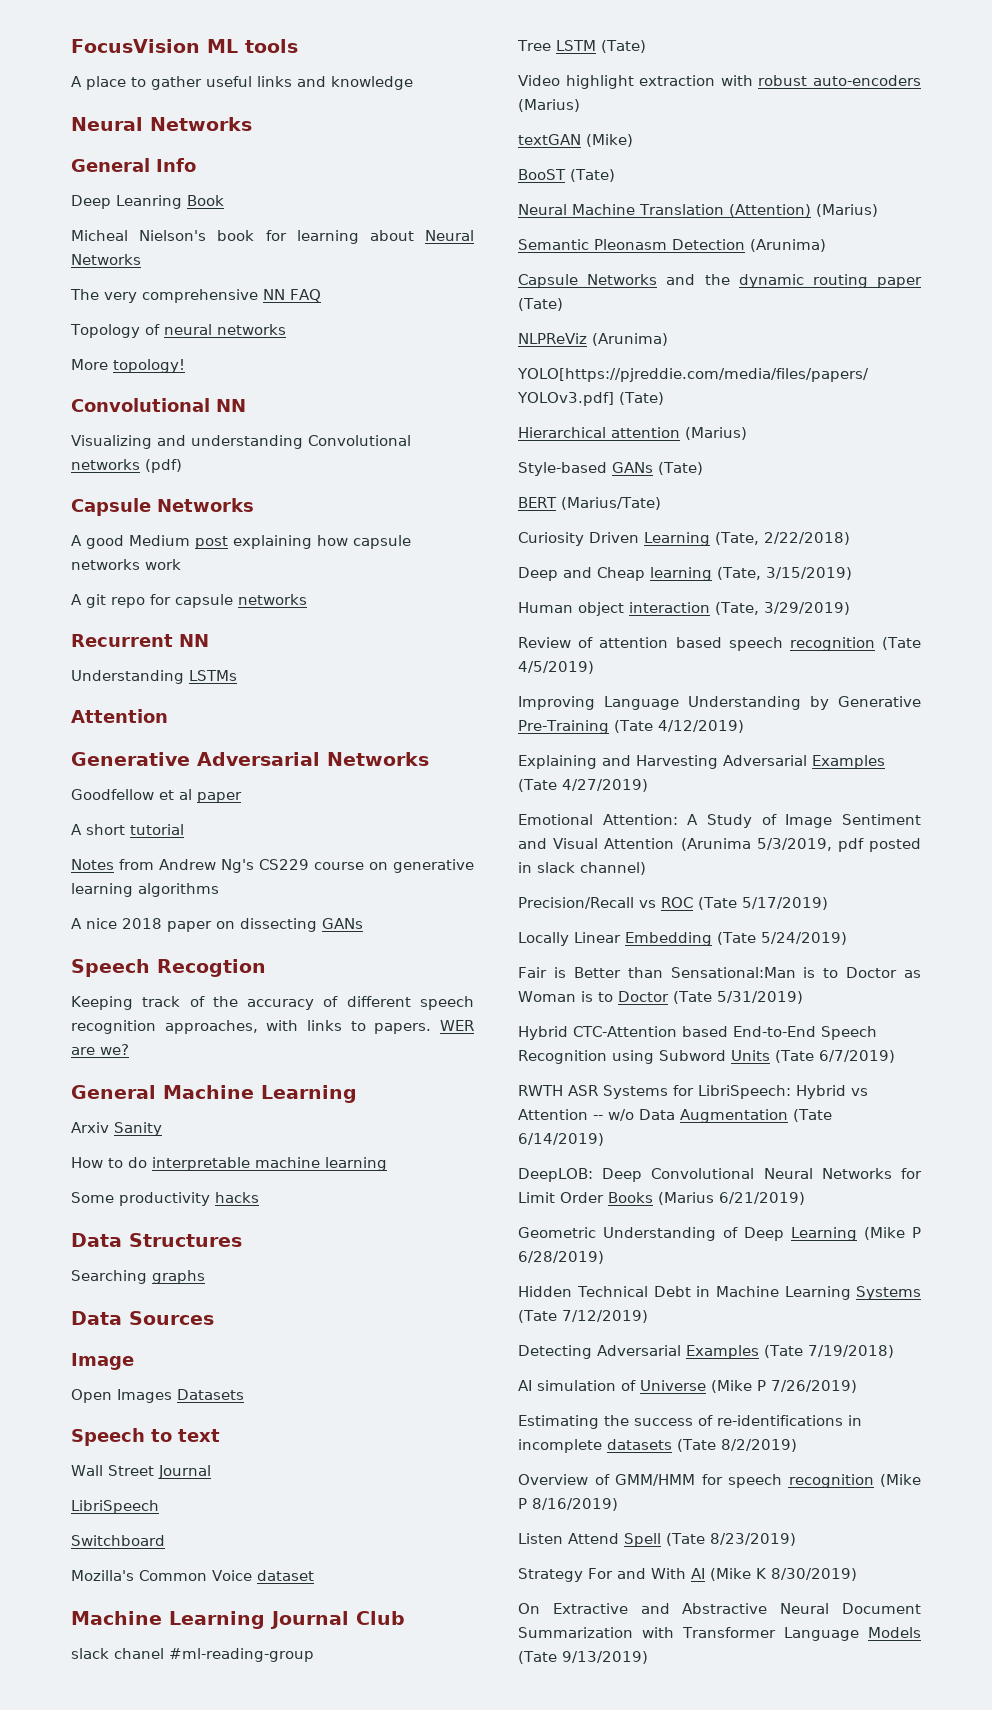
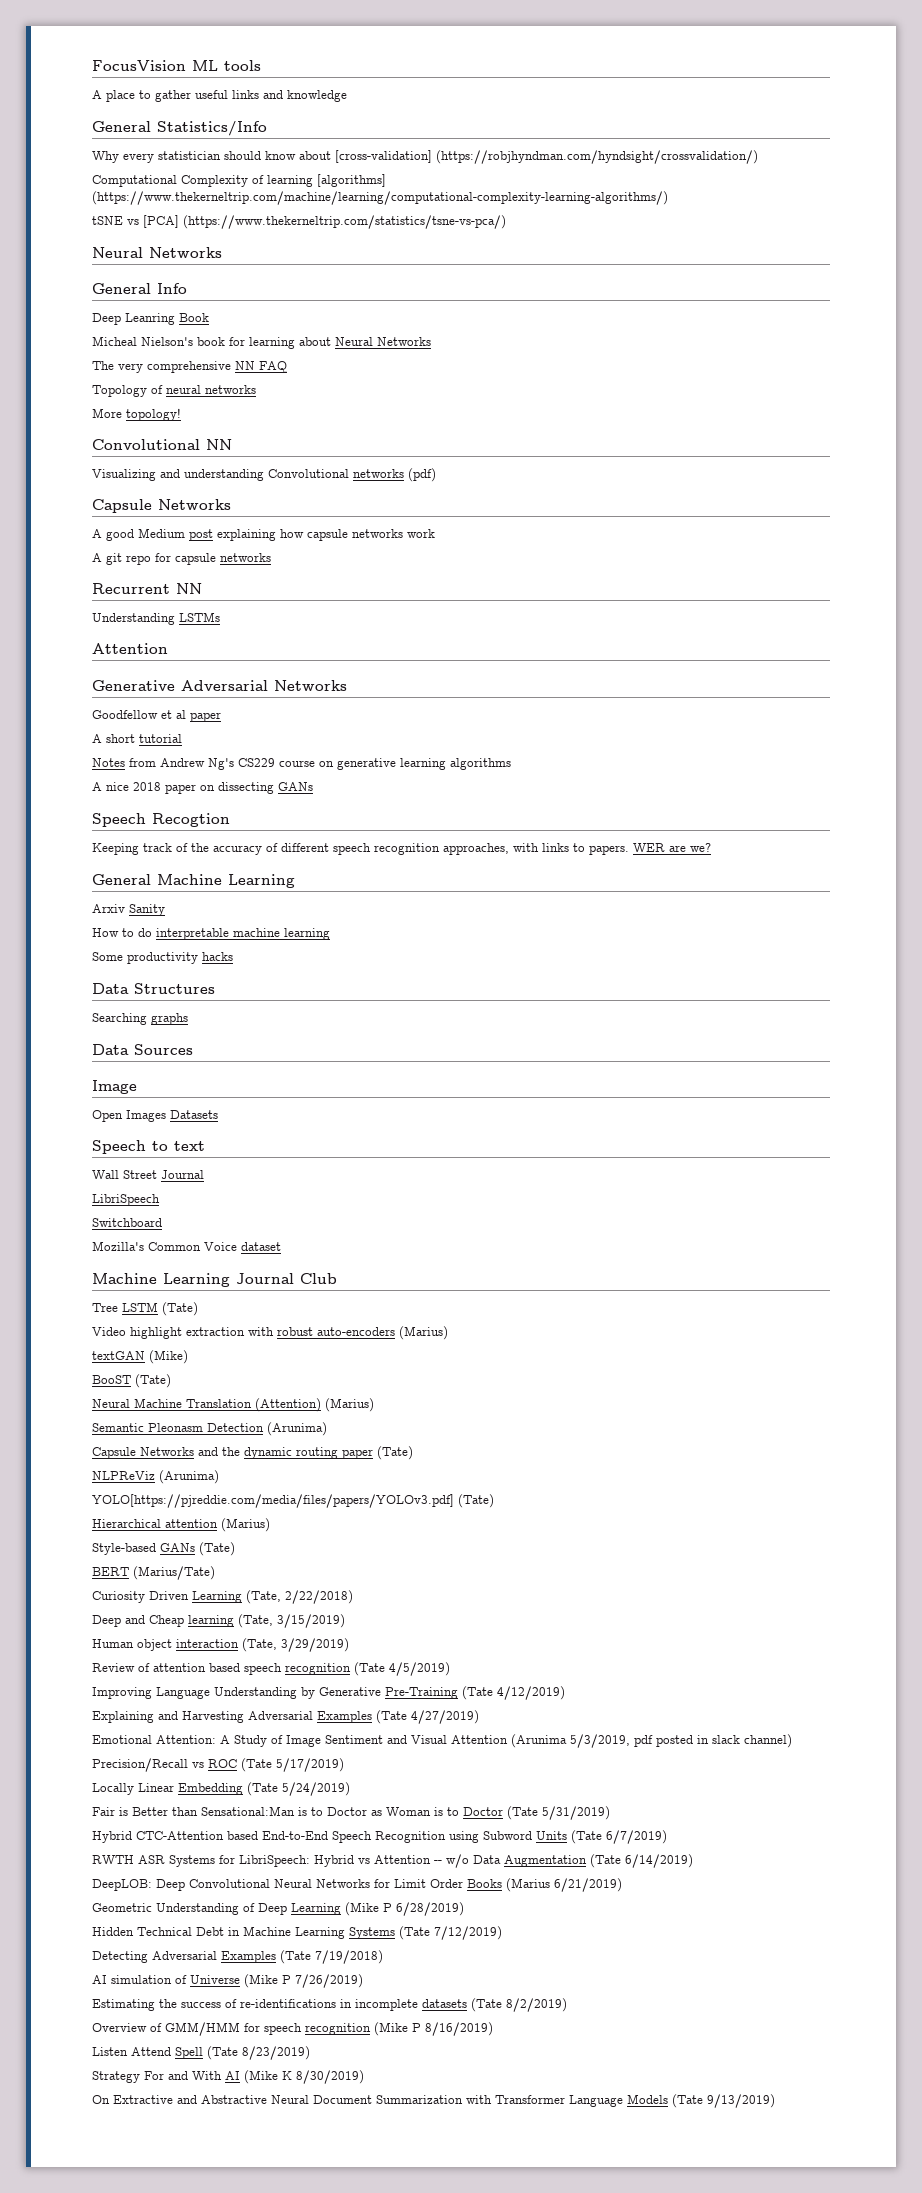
+ General Statistics/Info
+ Why every statistician should know about [cross-validation] (https://robjhyndman.com/hyndsight/crossvalidation/)
+ Computational Complexity of learning [algorithms] (https://www.thekerneltrip.com/machine/learning/computational-complexity-learning-algorithms/)
+ tSNE vs [PCA] (https://www.thekerneltrip.com/statistics/tsne-vs-pca/)
- slack chanel #ml-reading-group

